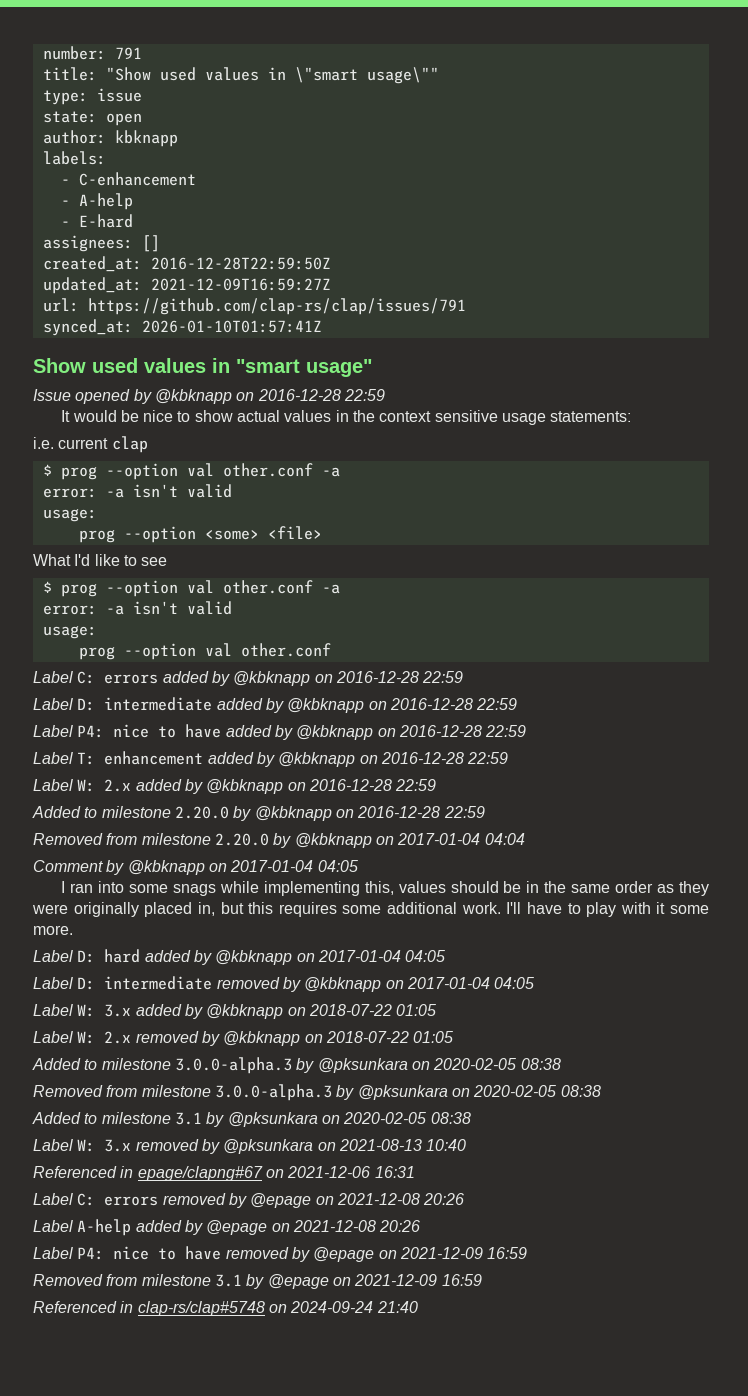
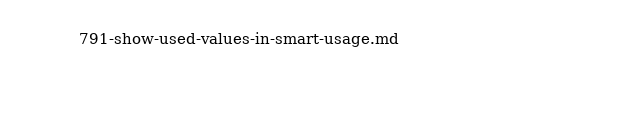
- number: 791
- title: "Show used values in \"smart usage\""
- type: issue
- state: open
- author: kbknapp
- labels:
- - C-enhancement
- - A-help
- - E-hard
- assignees: []
- created_at: 2016-12-28T22:59:50Z
- updated_at: 2021-12-09T16:59:27Z
- url: https://github.com/clap-rs/clap/issues/791
- synced_at: 2026-01-10T01:57:41Z
- Show used values in "smart usage"
- Issue opened by @kbknapp on 2016-12-28 22:59
- It would be nice to show actual values in the context sensitive usage statements:
- i.e. current clap
- $ prog --option val other.conf -a
- error: -a isn't valid
- usage:
- prog --option <some> <file>
- What I'd like to see
- $ prog --option val other.conf -a
- error: -a isn't valid
- usage:
- prog --option val other.conf
- Label C: errors added by @kbknapp on 2016-12-28 22:59
- Label D: intermediate added by @kbknapp on 2016-12-28 22:59
- Label P4: nice to have added by @kbknapp on 2016-12-28 22:59
- Label T: enhancement added by @kbknapp on 2016-12-28 22:59
- Label W: 2.x added by @kbknapp on 2016-12-28 22:59
- Added to milestone 2.20.0 by @kbknapp on 2016-12-28 22:59
- Removed from milestone 2.20.0 by @kbknapp on 2017-01-04 04:04
- Comment by @kbknapp on 2017-01-04 04:05
- I ran into some snags while implementing this, values should be in the same order as they were originally placed in, but this requires some additional work. I'll have to play with it some more.
- Label D: hard added by @kbknapp on 2017-01-04 04:05
- Label D: intermediate removed by @kbknapp on 2017-01-04 04:05
- Label W: 3.x added by @kbknapp on 2018-07-22 01:05
- Label W: 2.x removed by @kbknapp on 2018-07-22 01:05
- Added to milestone 3.0.0-alpha.3 by @pksunkara on 2020-02-05 08:38
- Removed from milestone 3.0.0-alpha.3 by @pksunkara on 2020-02-05 08:38
- Added to milestone 3.1 by @pksunkara on 2020-02-05 08:38
- Label W: 3.x removed by @pksunkara on 2021-08-13 10:40
- Referenced in epage/clapng#67 on 2021-12-06 16:31
- Label C: errors removed by @epage on 2021-12-08 20:26
- Label A-help added by @epage on 2021-12-08 20:26
- Label P4: nice to have removed by @epage on 2021-12-09 16:59
- Removed from milestone 3.1 by @epage on 2021-12-09 16:59
- Referenced in clap-rs/clap#5748 on 2024-09-24 21:40
+ 791-show-used-values-in-smart-usage.md

